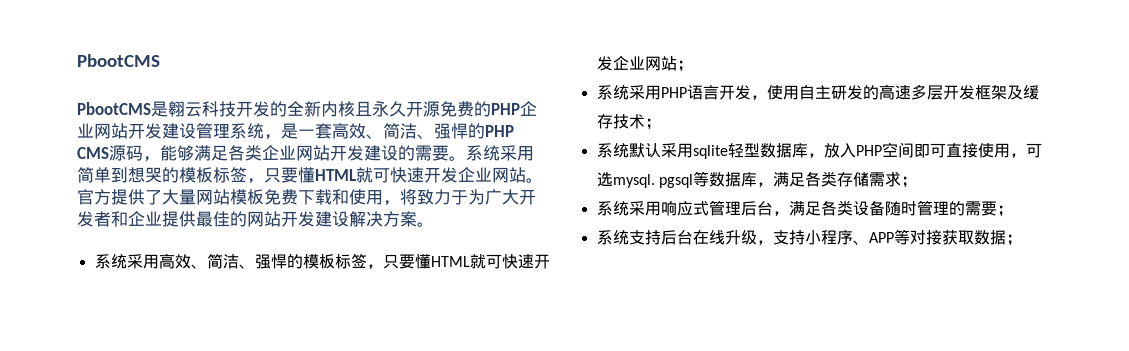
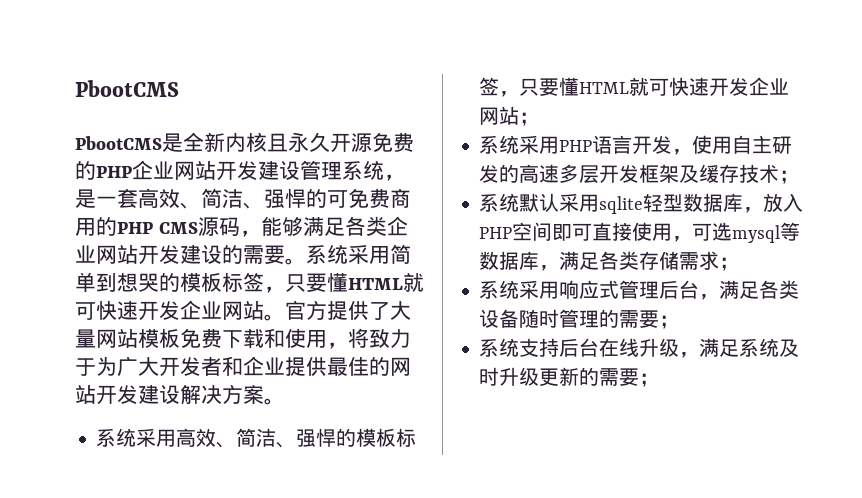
- PbootCMS是翱云科技开发的全新内核且永久开源免费的PHP企业网站开发建设管理系统，是一套高效、简洁、强悍的PHP CMS源码，能够满足各类企业网站开发建设的需要。
+ PbootCMS是全新内核且永久开源免费的PHP企业网站开发建设管理系统，是一套高效、简洁、强悍的可免费商用的PHP CMS源码，能够满足各类企业网站开发建设的需要。
- 系统默认采用sqlite轻型数据库，放入PHP空间即可直接使用，可选mysql. pgsql等数据库，满足各类存储需求；
+ 系统默认采用sqlite轻型数据库，放入PHP空间即可直接使用，可选mysql等数据库，满足各类存储需求；
- 系统支持后台在线升级，支持小程序、APP等对接获取数据；
+ 系统支持后台在线升级，满足系统及时升级更新的需要；

